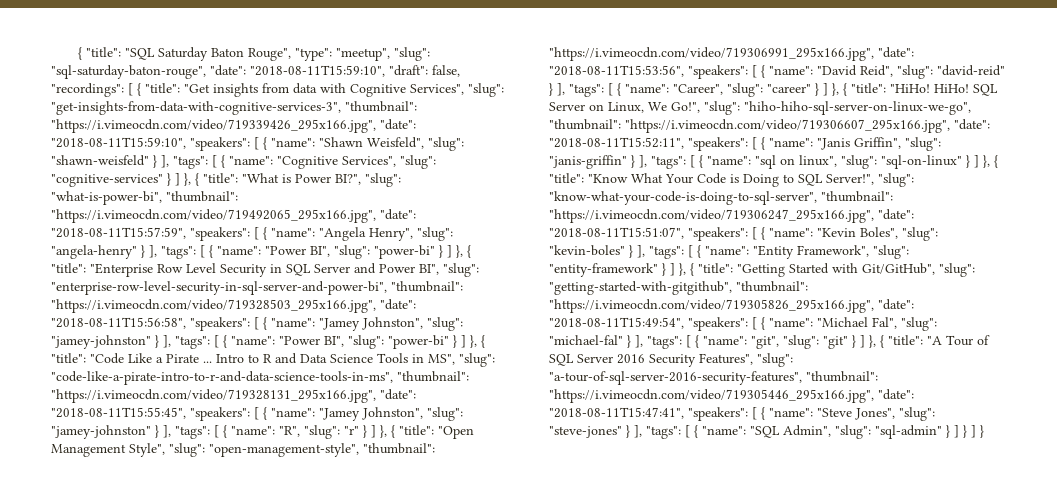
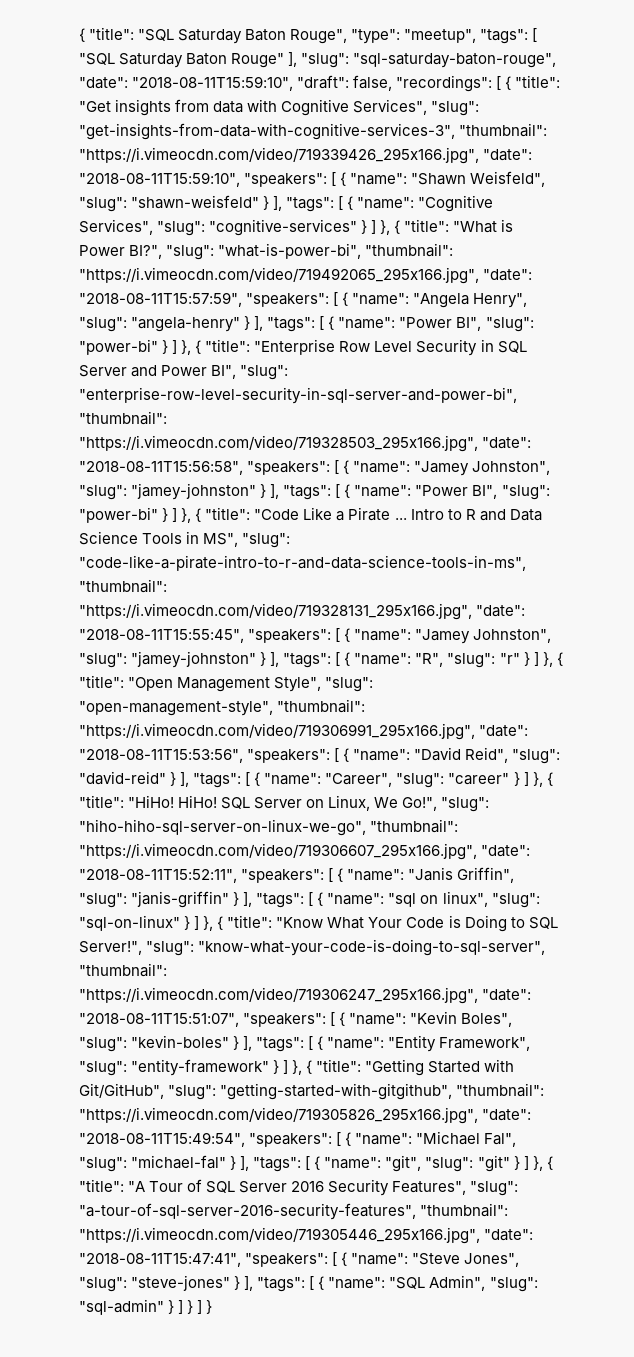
- "meetup", "slug":
+ "meetup", "tags": [ "SQL Saturday Baton Rouge" ], "slug":

